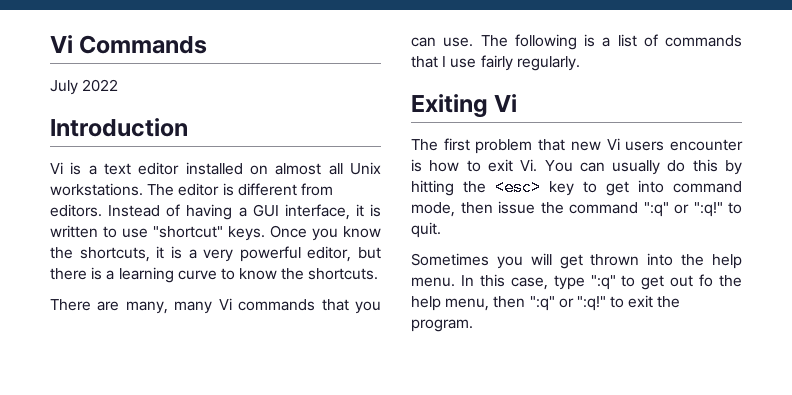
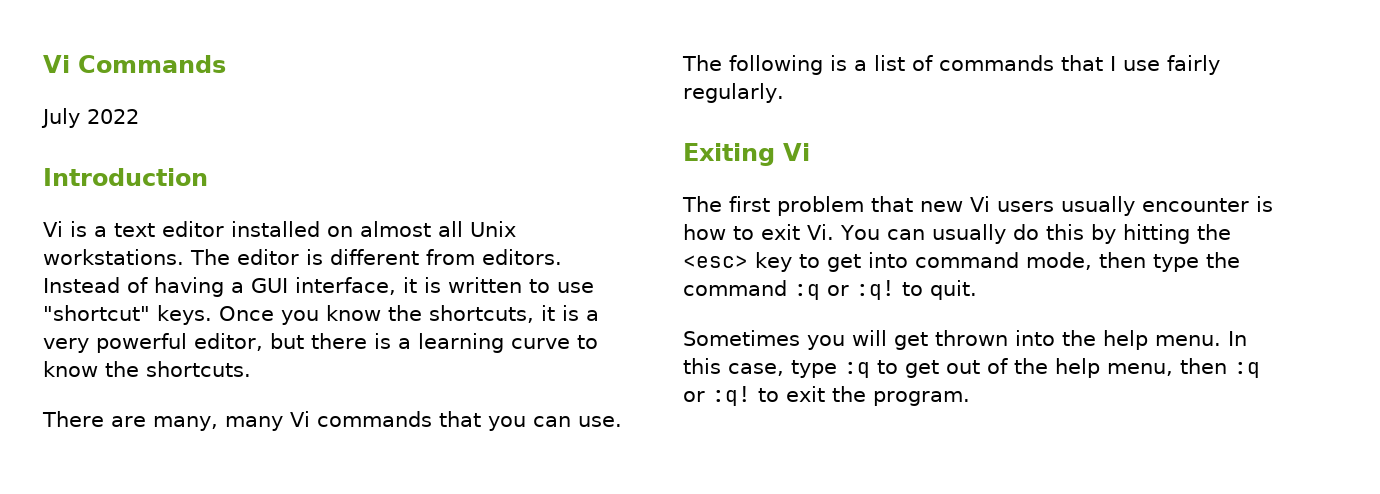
- The first problem that new Vi users encounter is how to exit Vi. You can usually do this by hitting the <esc> key to get into command mode, then issue the command ":q" or ":q!" to quit.
+ The first problem that new Vi users usually encounter is how to exit Vi. You can usually do this by hitting the <esc> key to get into command mode, then type the command :q or :q! to quit.
- In this case, type ":q" to get out fo the help menu, then ":q" or ":q!" to exit the program.
+ In this case, type :q to get out of the help menu, then :q or :q! to exit the program.

